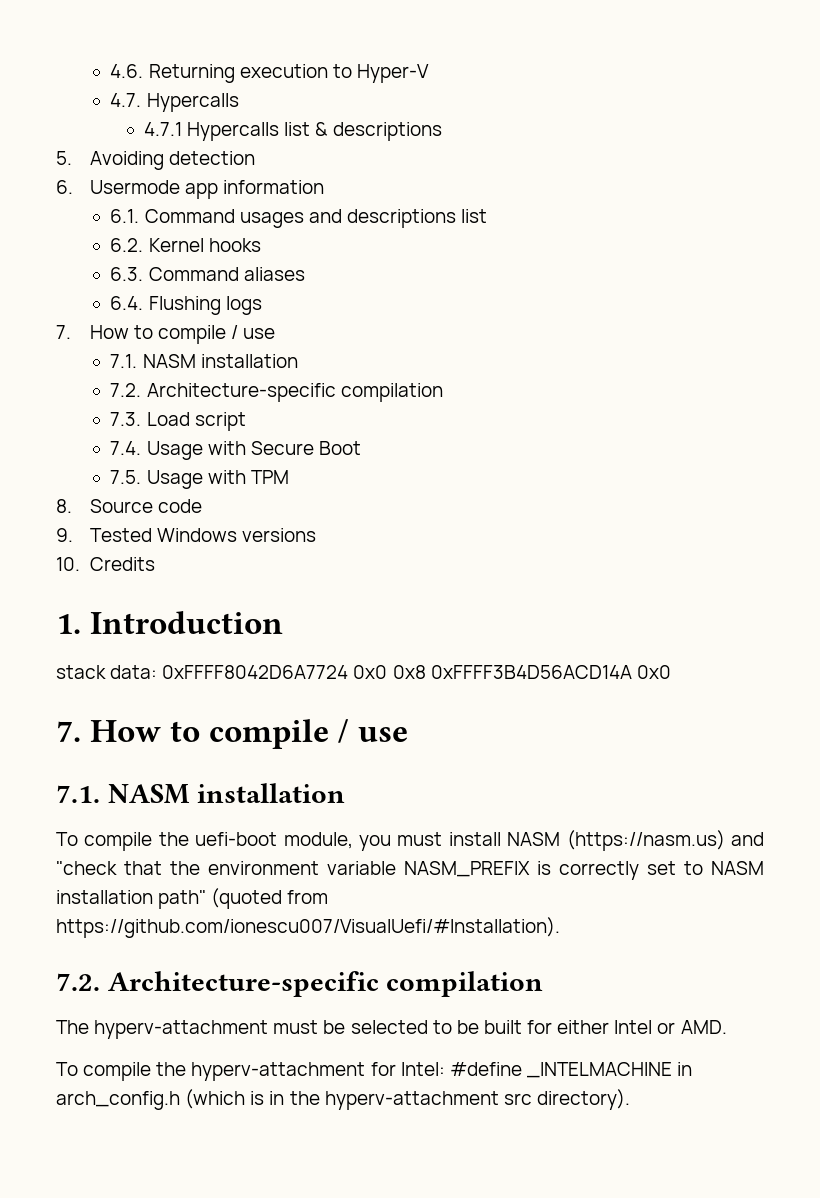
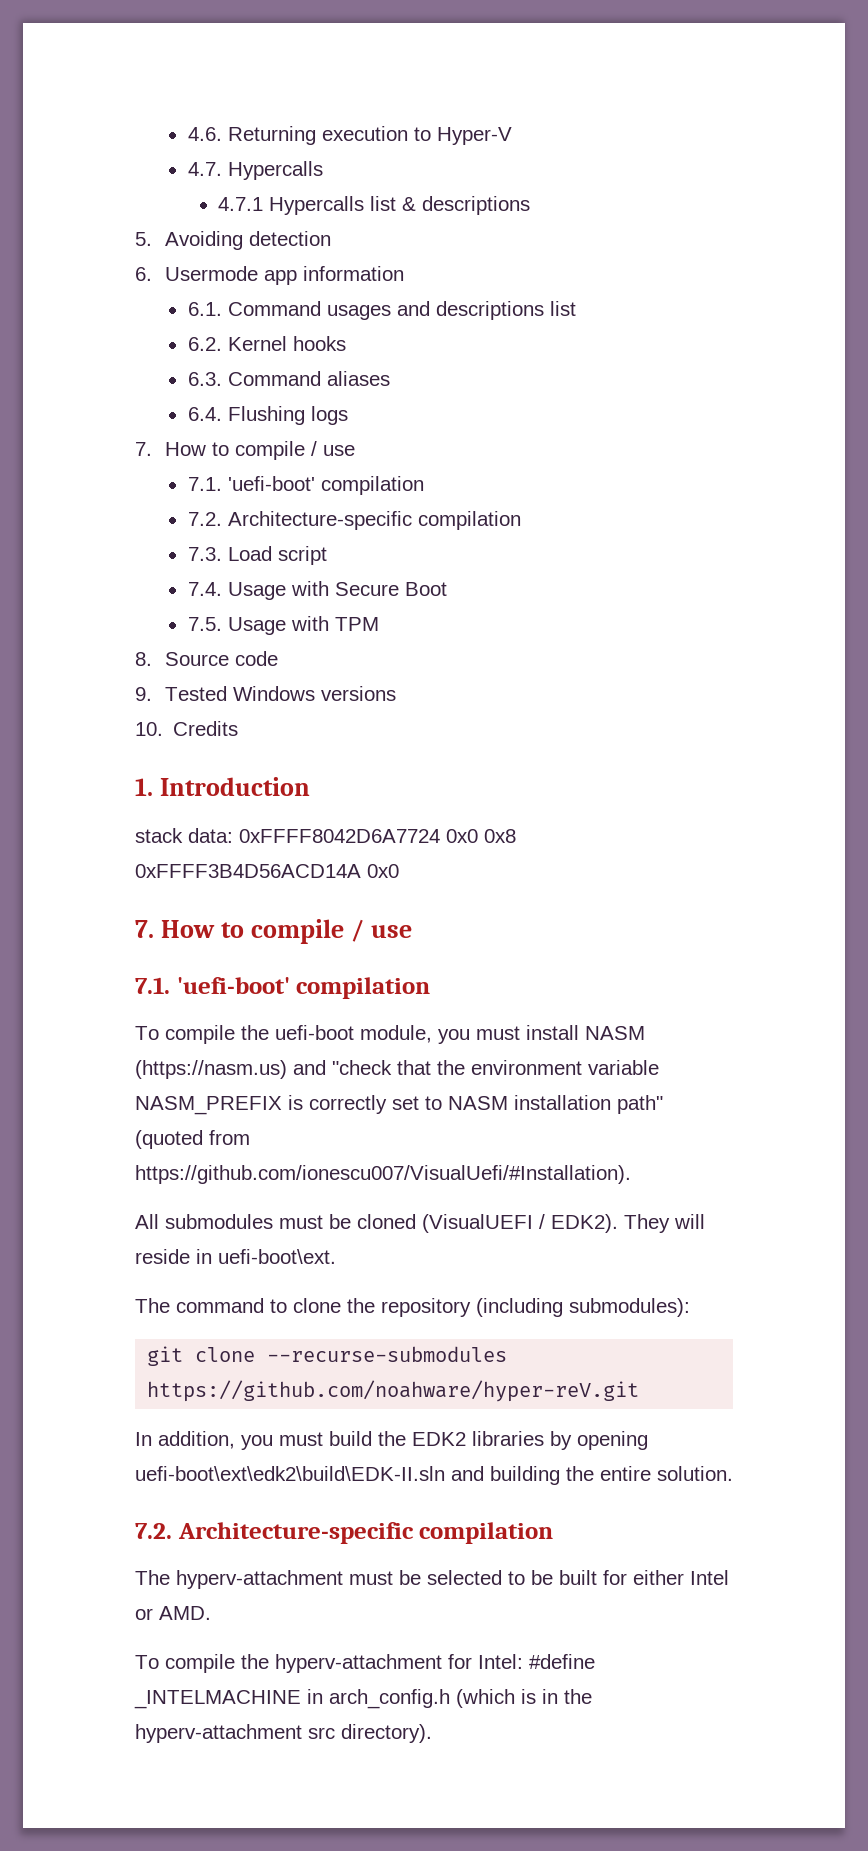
  6.4. Flushing logs
  7. How to compile / use
- 7.1. NASM installation
+ 7.1. 'uefi-boot' compilation
  stack data: 0xFFFF8042D6A7724 0x0 0x8 0xFFFF3B4D56ACD14A 0x0
  7. How to compile / use
- 7.1. NASM installation
+ 7.1. 'uefi-boot' compilation
+ All submodules must be cloned (VisualUEFI / EDK2). They will reside in uefi-boot\ext.
+ The command to clone the repository (including submodules):
+ git clone --recurse-submodules https://github.com/noahware/hyper-reV.git
+ In addition, you must build the EDK2 libraries by opening uefi-boot\ext\edk2\build\EDK-II.sln and building the entire solution.

